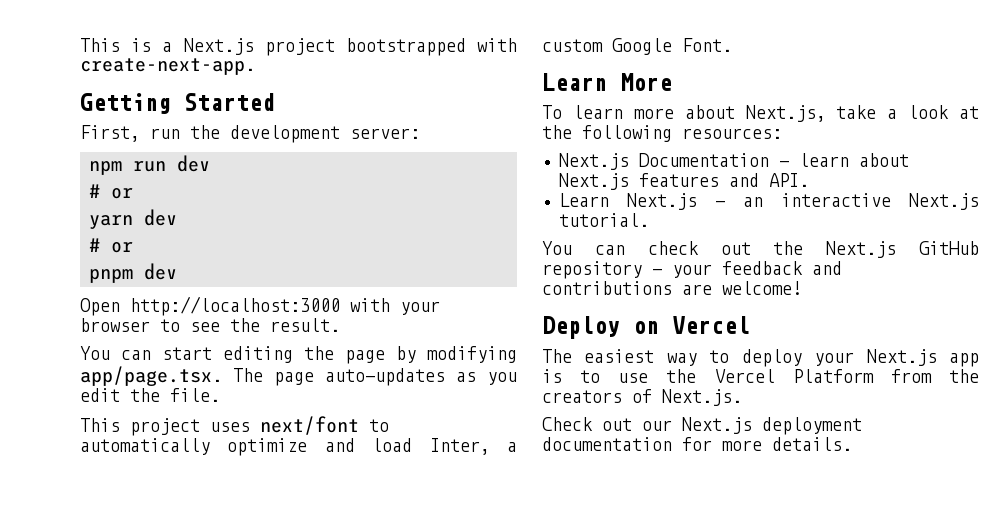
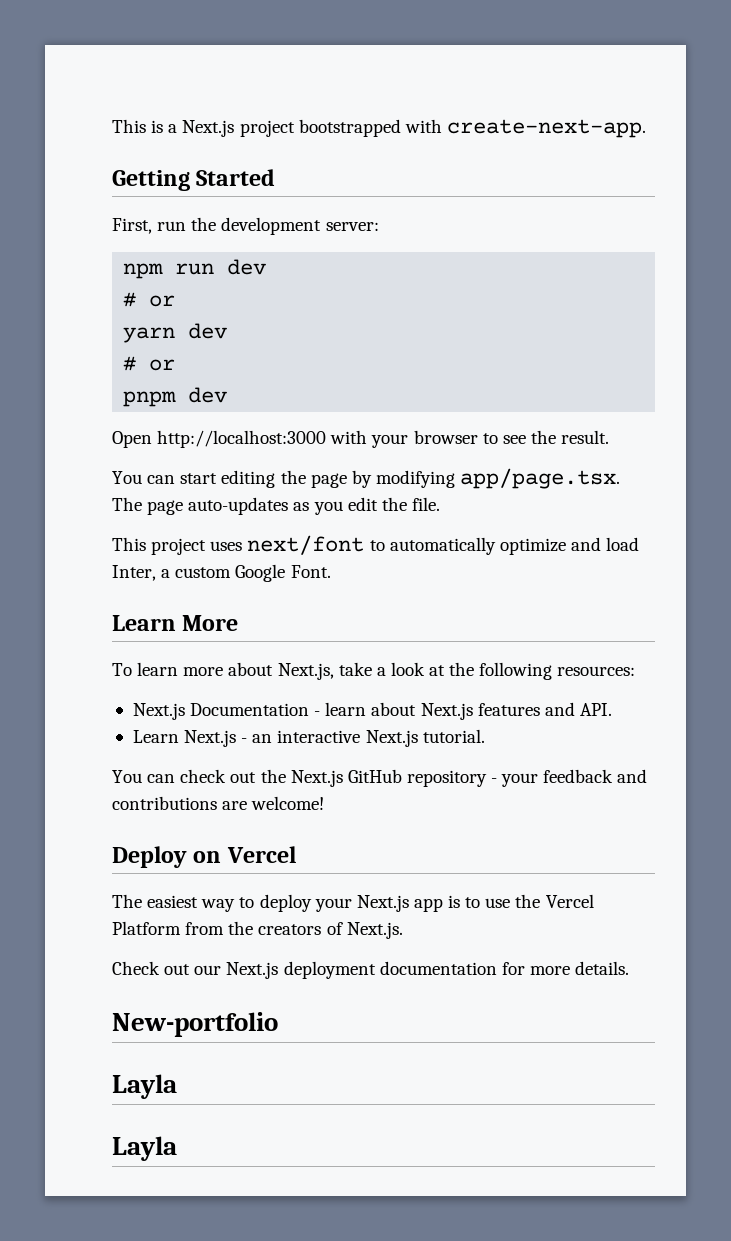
+ New-portfolio
+ Layla
+ Layla

